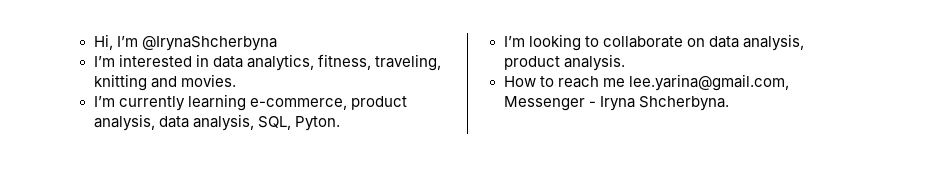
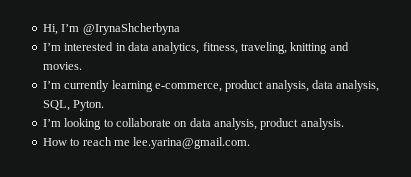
- How to reach me lee.yarina@gmail.com, Messenger - Iryna Shcherbyna.
+ How to reach me lee.yarina@gmail.com.

